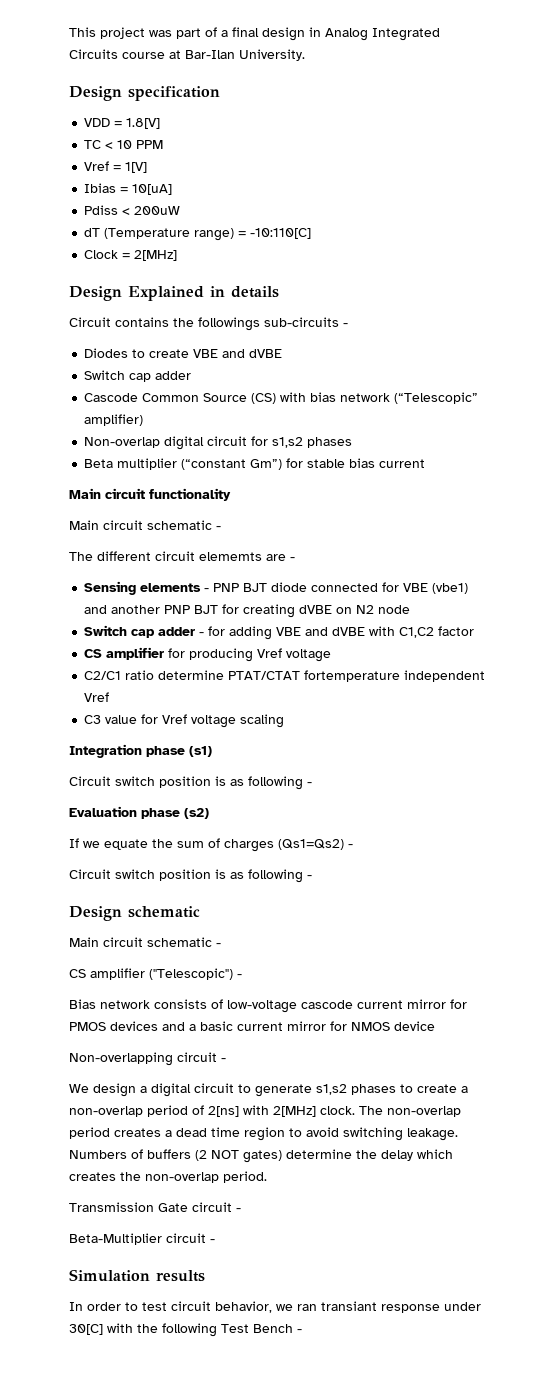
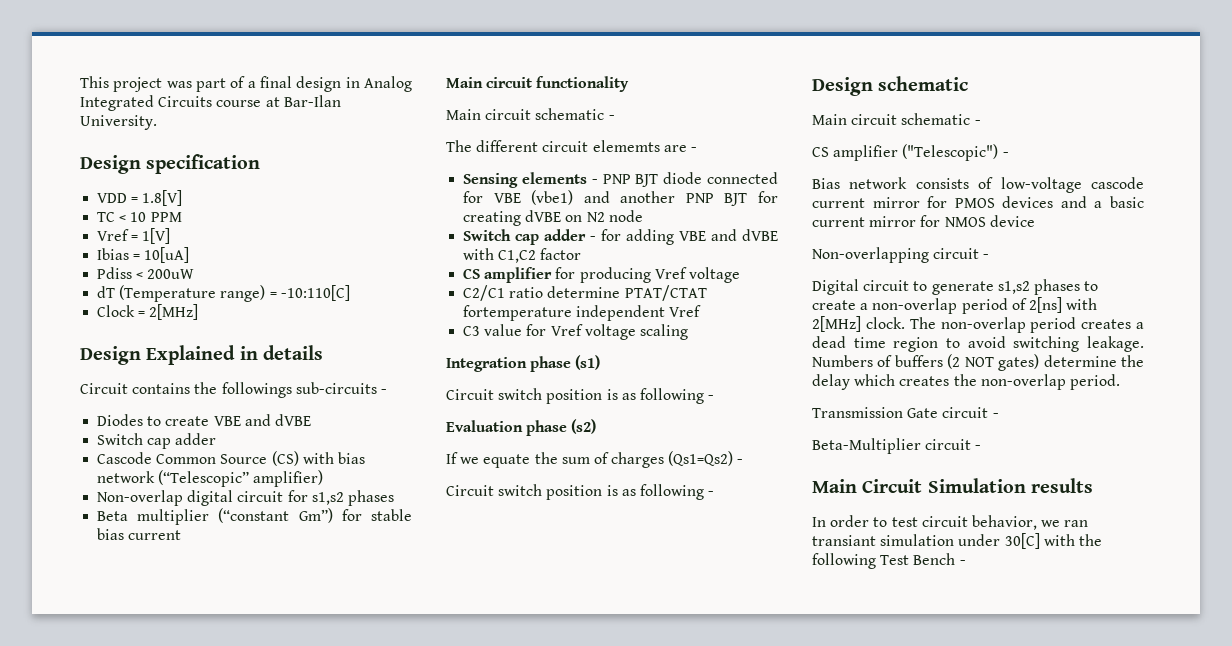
- We design a digital circuit to generate s1,s2 phases to create a non-overlap period of 2[ns] with 2[MHz] clock.
+ Digital circuit to generate s1,s2 phases to create a non-overlap period of 2[ns] with 2[MHz] clock.
- Simulation results
+ Main Circuit Simulation results
- In order to test circuit behavior, we ran transiant response under 30[C] with the following Test Bench -
+ In order to test circuit behavior, we ran transiant simulation under 30[C] with the following Test Bench -

